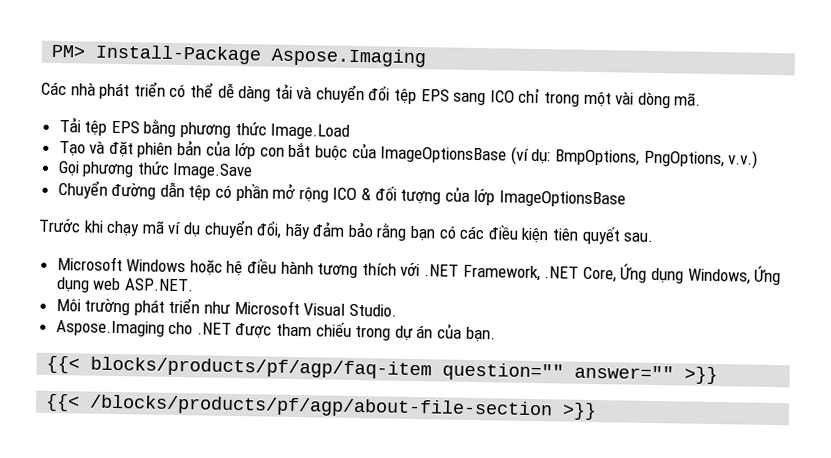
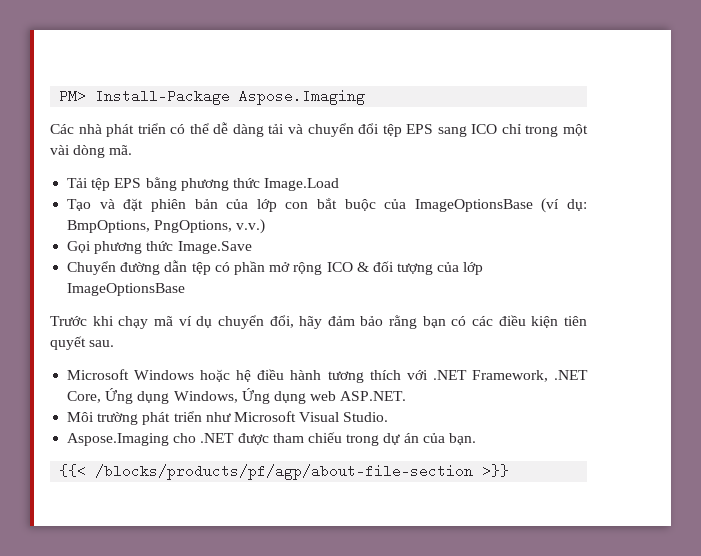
- {{< blocks/products/pf/agp/faq-item question="" answer="" >}}

